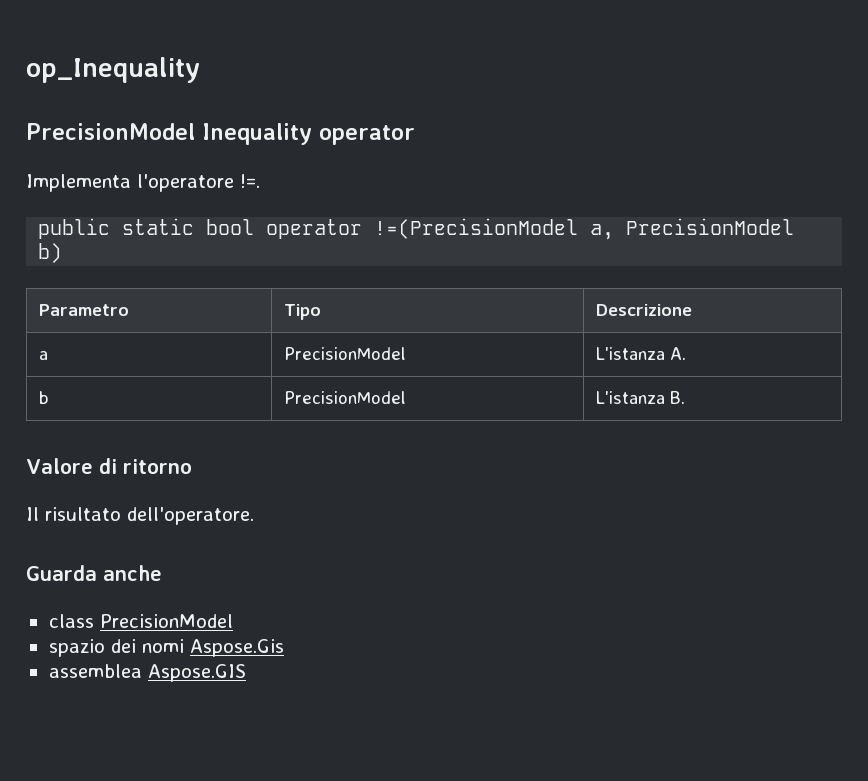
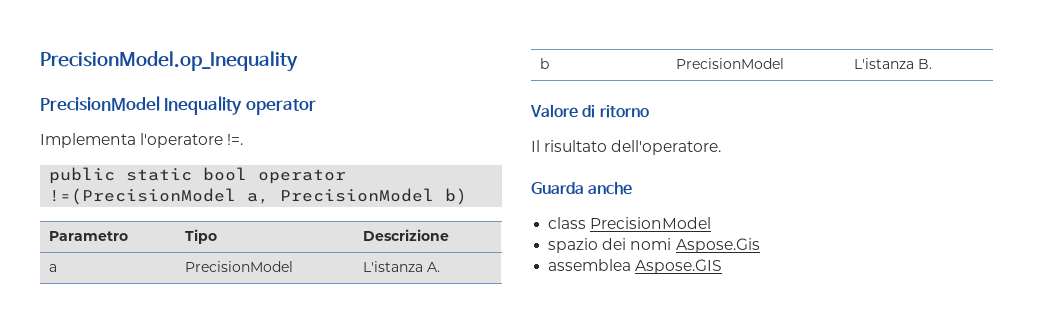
- op_Inequality
+ PrecisionModel.op_Inequality

